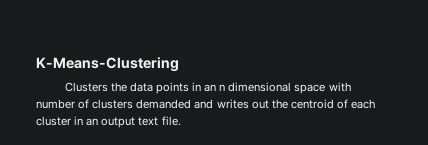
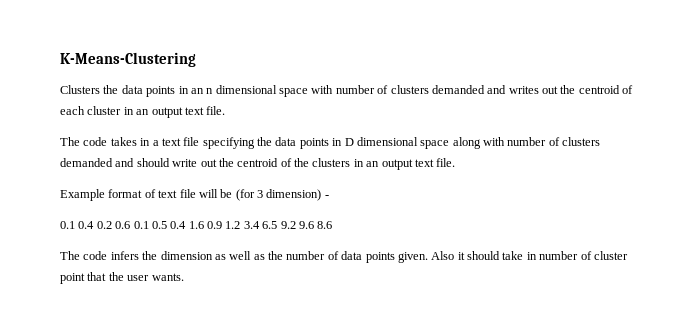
+ The code takes in a text file specifying the data points in D dimensional space along with number of clusters demanded and should write out the centroid of the clusters in an output text file.
+ Example format of text file will be (for 3 dimension) -
+ 0.1 0.4 0.2 0.6 0.1 0.5 0.4 1.6 0.9 1.2 3.4 6.5 9.2 9.6 8.6
+ The code infers the dimension as well as the number of data points given. Also it should take in number of cluster point that the user wants.

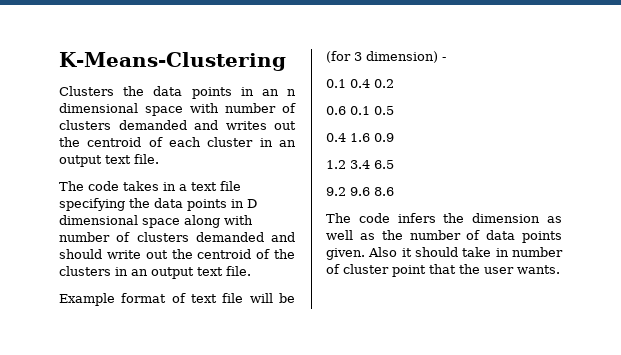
- 0.1 0.4 0.2 0.6 0.1 0.5 0.4 1.6 0.9 1.2 3.4 6.5 9.2 9.6 8.6
+ 0.1 0.4 0.2
+ 0.6 0.1 0.5
+ 0.4 1.6 0.9
+ 1.2 3.4 6.5
+ 9.2 9.6 8.6

